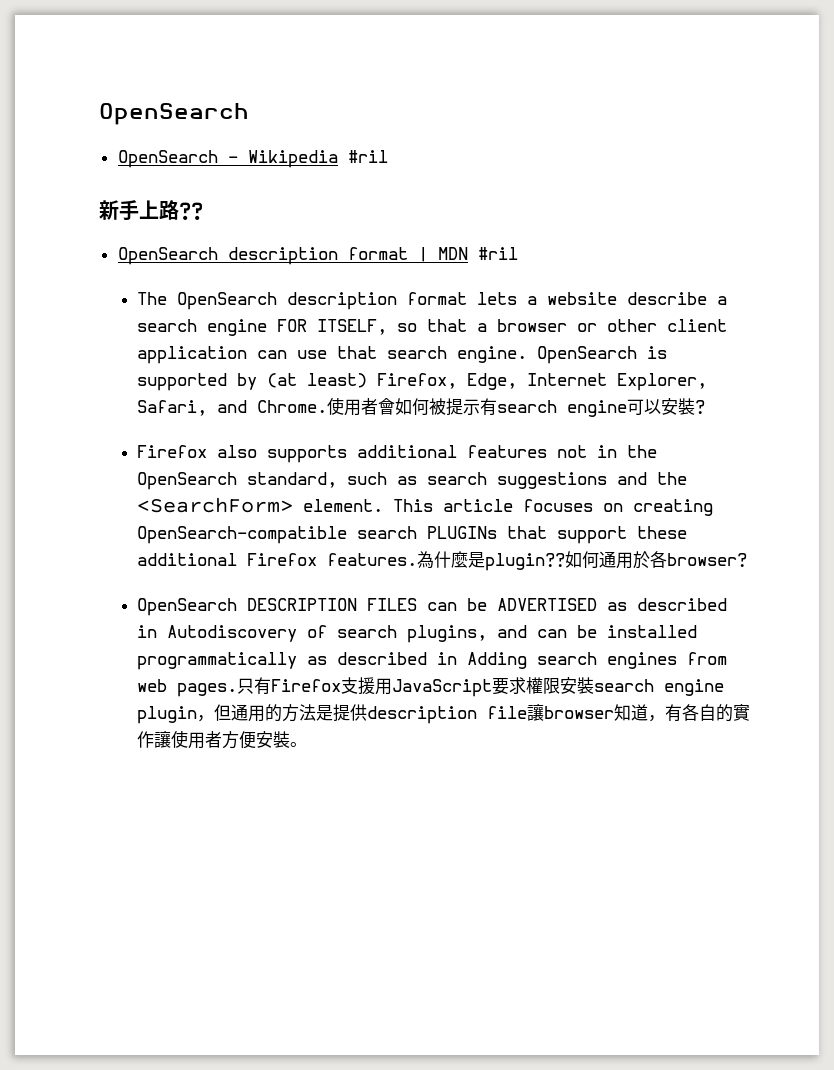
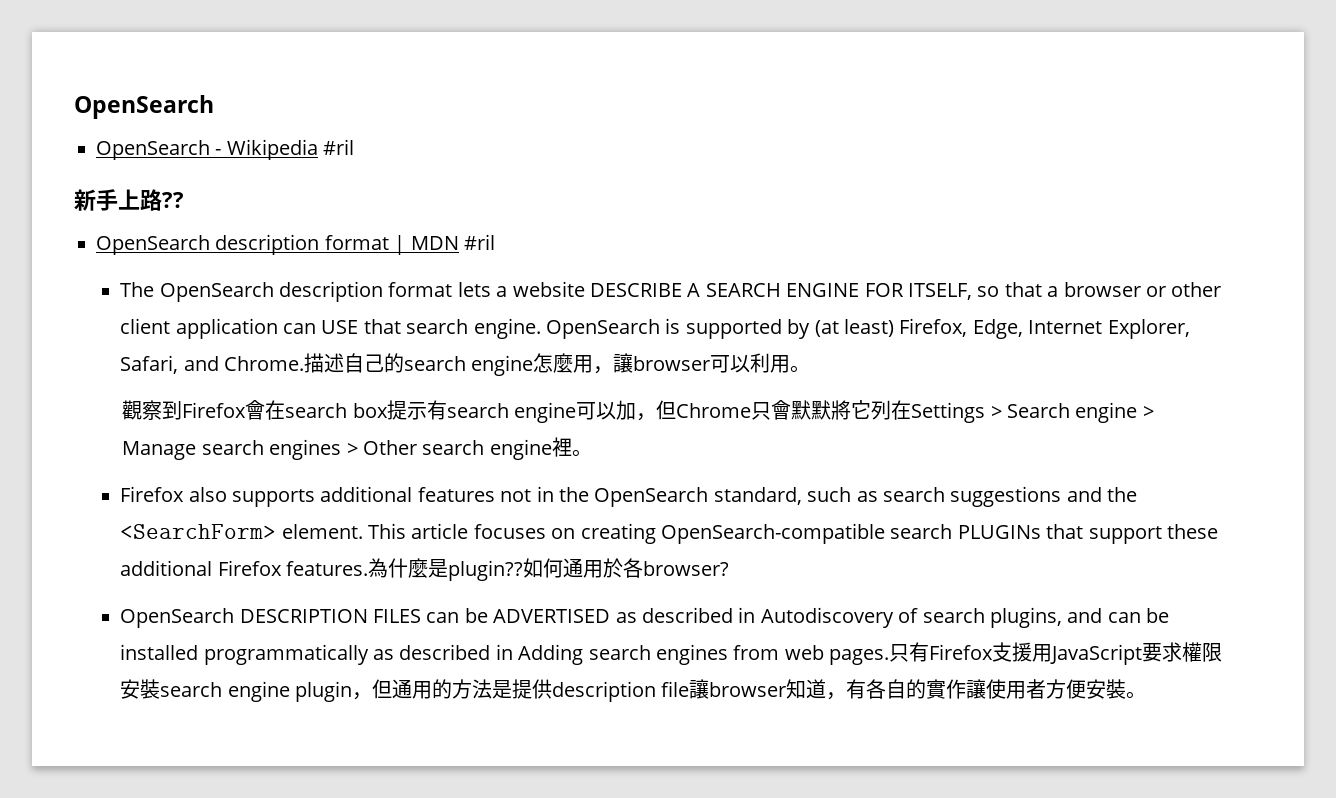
- The OpenSearch description format lets a website describe a search engine FOR ITSELF, so that a browser or other client application can use that search engine.
+ The OpenSearch description format lets a website DESCRIBE A SEARCH ENGINE FOR ITSELF, so that a browser or other client application can USE that search engine.
- 使用者會如何被提示有search engine可以安裝?
+ 描述自己的search engine怎麼用，讓browser可以利用。
+ 觀察到Firefox會在search box提示有search engine可以加，但Chrome只會默默將它列在Settings > Search engine > Manage search engines > Other search engine裡。

